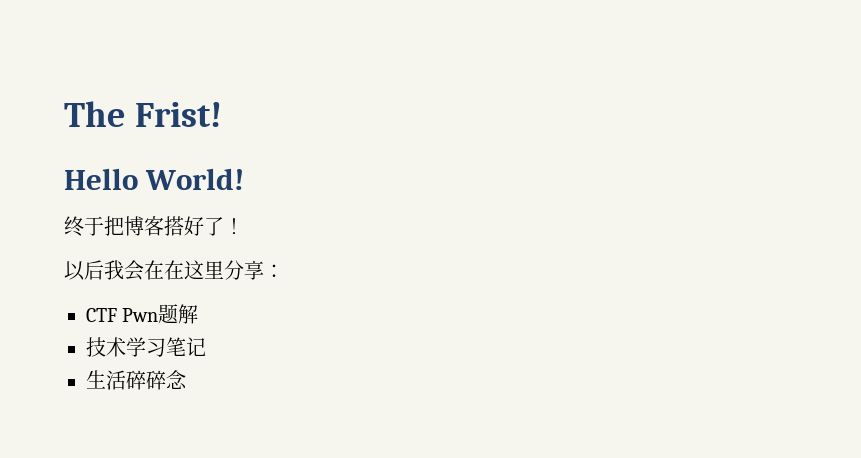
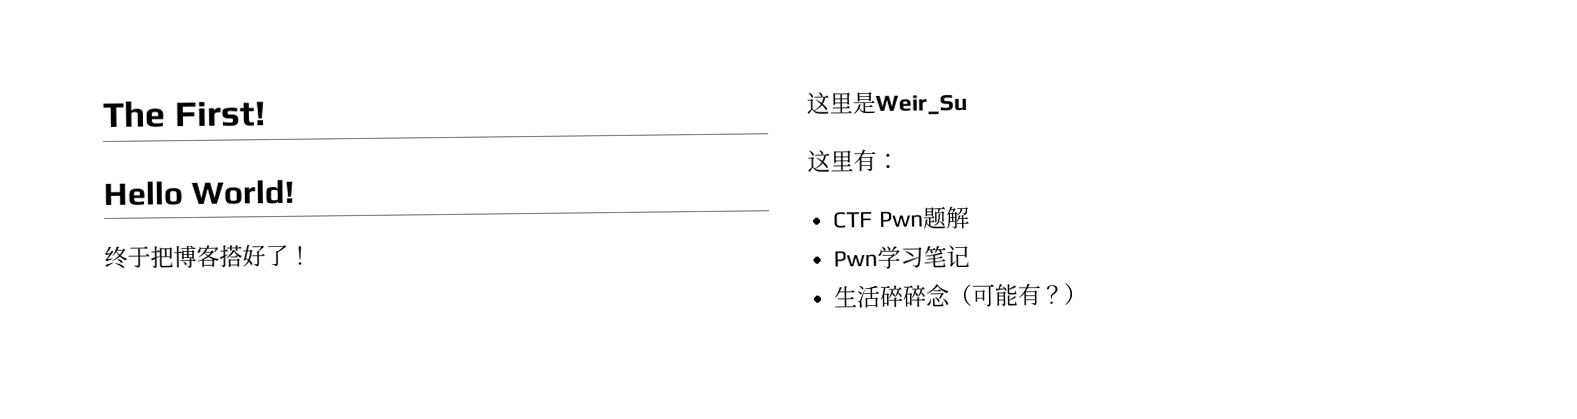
- The Frist!
+ The First!
- 以后我会在在这里分享：
+ 这里是Weir_Su
+ 这里有：
- 技术学习笔记
+ Pwn学习笔记
- 生活碎碎念
+ 生活碎碎念（可能有？）

